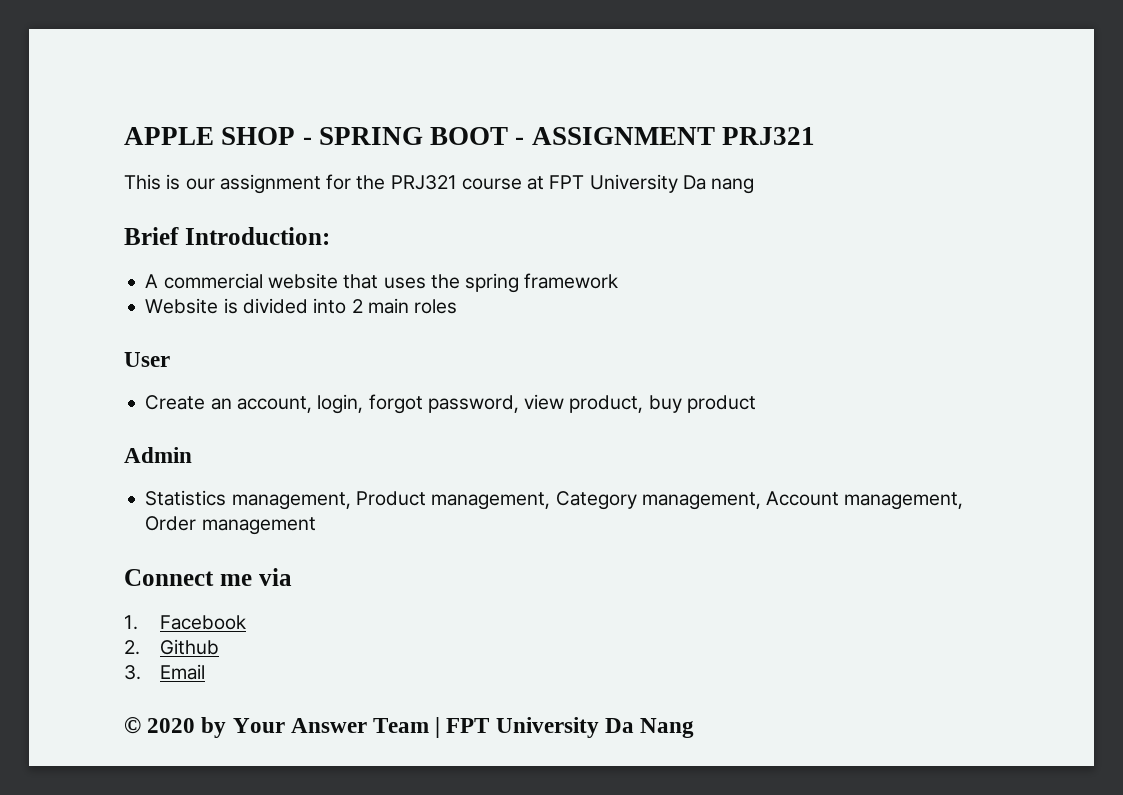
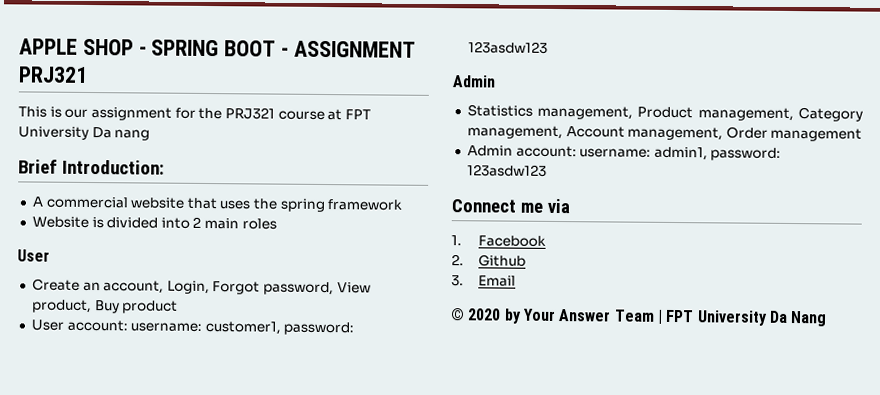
- Create an account, login, forgot password, view product, buy product
+ Create an account, Login, Forgot password, View product, Buy product
+ User account: username: customer1, password: 123asdw123
+ Admin account: username: admin1, password: 123asdw123

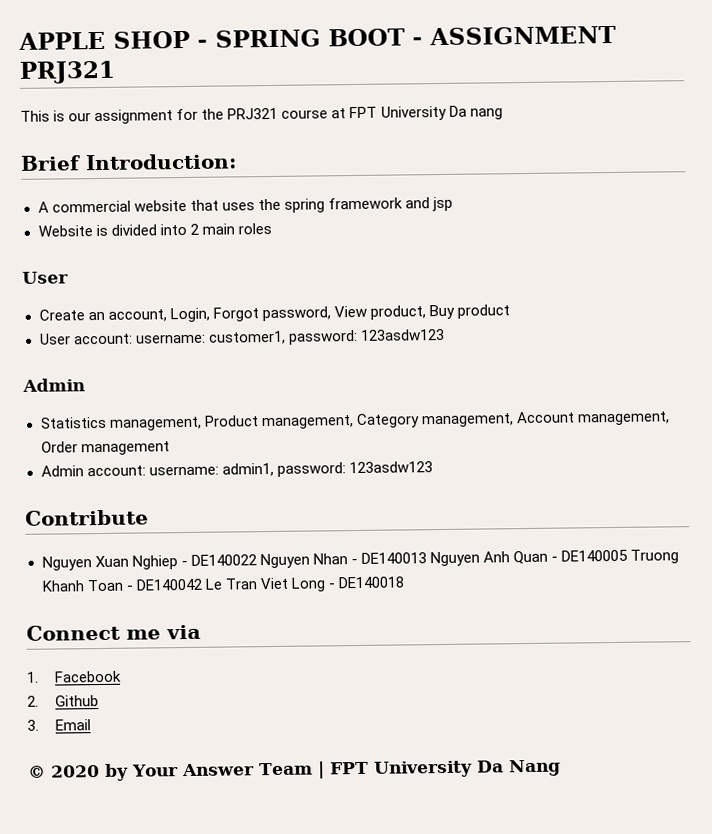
- A commercial website that uses the spring framework
+ A commercial website that uses the spring framework and jsp
+ Contribute
+ Nguyen Xuan Nghiep - DE140022 Nguyen Nhan - DE140013 Nguyen Anh Quan - DE140005 Truong Khanh Toan - DE140042 Le Tran Viet Long - DE140018

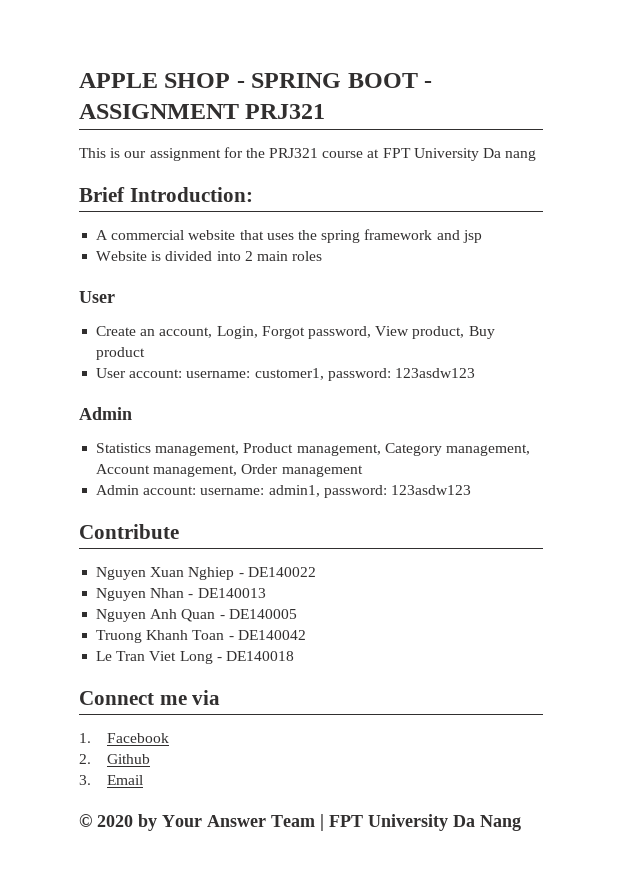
- Nguyen Xuan Nghiep - DE140022 Nguyen Nhan - DE140013 Nguyen Anh Quan - DE140005 Truong Khanh Toan - DE140042 Le Tran Viet Long - DE140018
+ Nguyen Xuan Nghiep - DE140022
+ Nguyen Nhan - DE140013
+ Nguyen Anh Quan - DE140005
+ Truong Khanh Toan - DE140042
+ Le Tran Viet Long - DE140018

